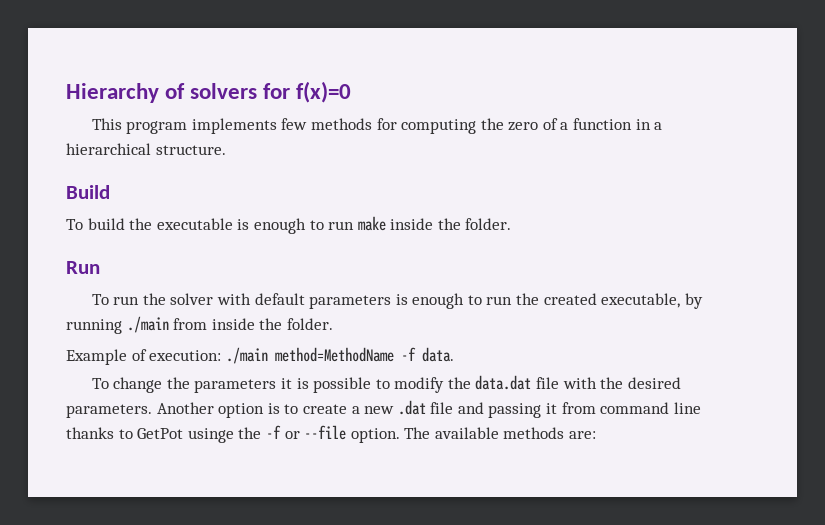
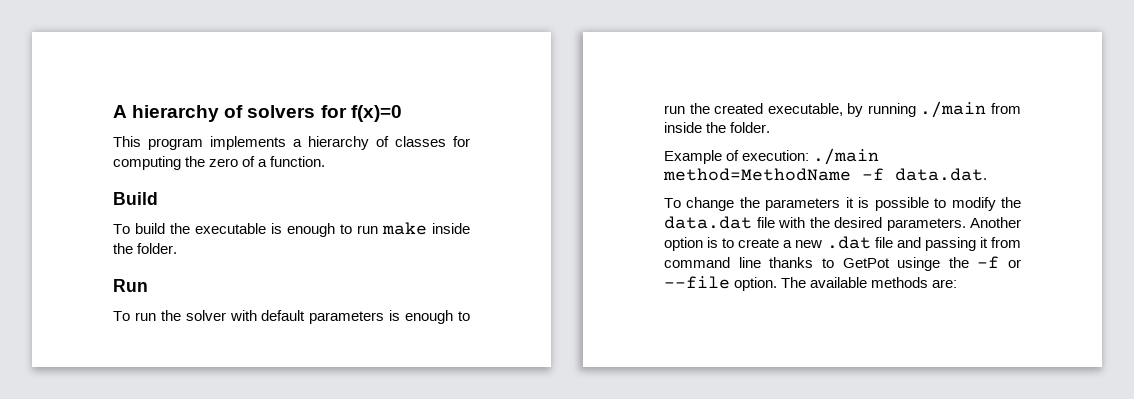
- Hierarchy of solvers for f(x)=0
+ A hierarchy of solvers for f(x)=0
- This program implements few methods for computing the zero of a function in a hierarchical structure.
+ This program implements a hierarchy of classes for computing the zero of a function.
- Example of execution: ./main method=MethodName -f data.
+ Example of execution: ./main method=MethodName -f data.dat.

